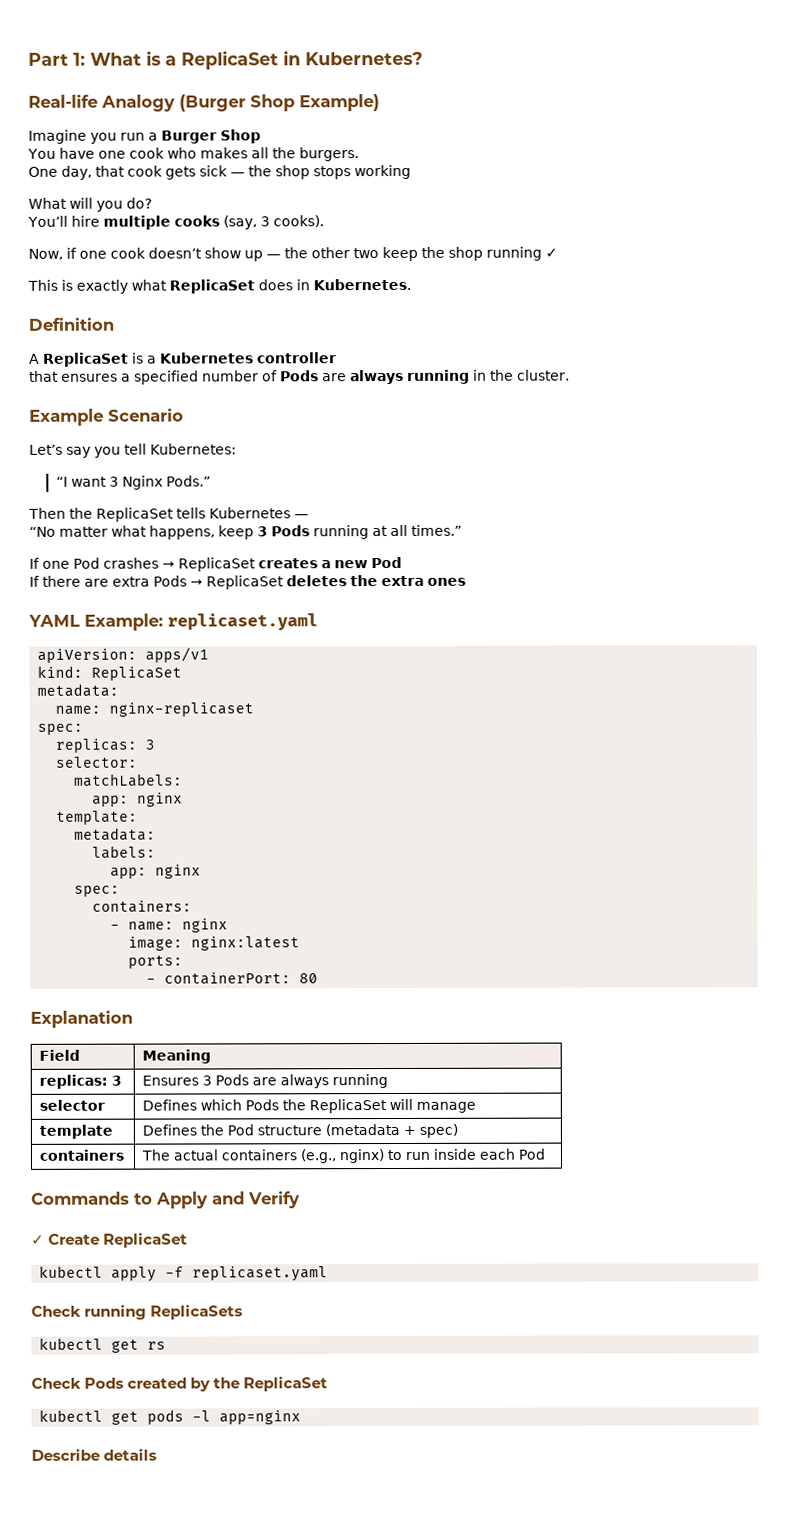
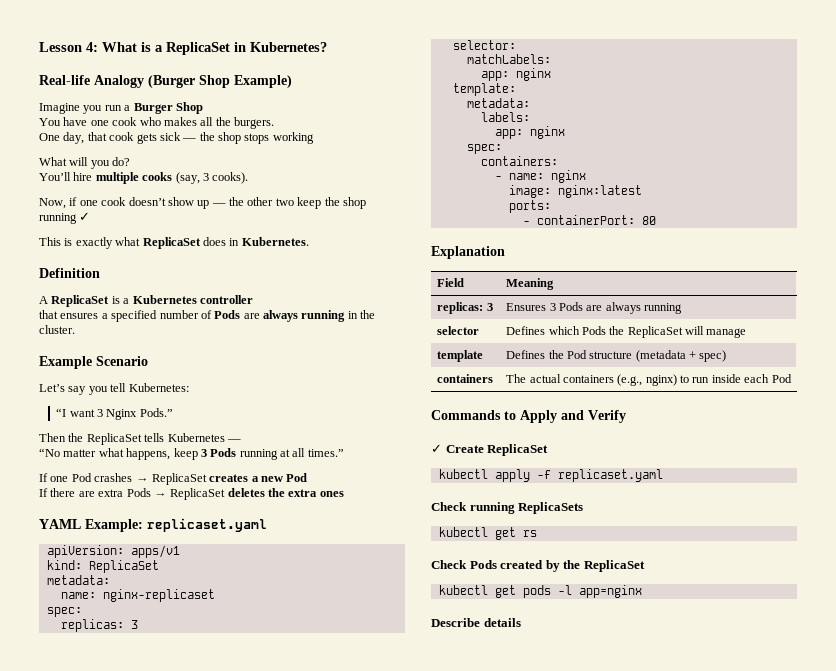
- Part 1: What is a ReplicaSet in Kubernetes?
+ Lesson 4: What is a ReplicaSet in Kubernetes?

